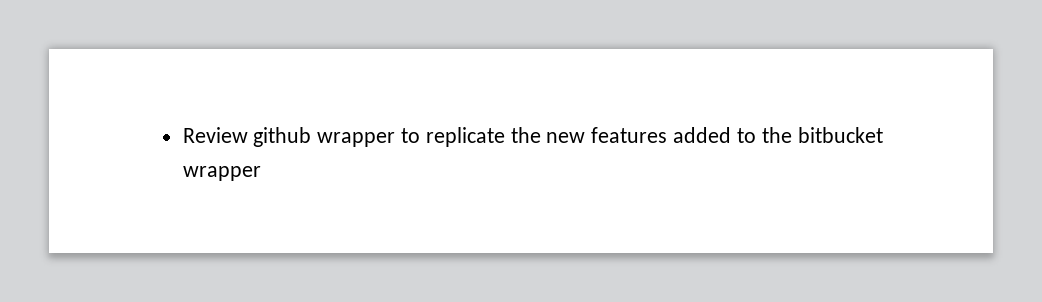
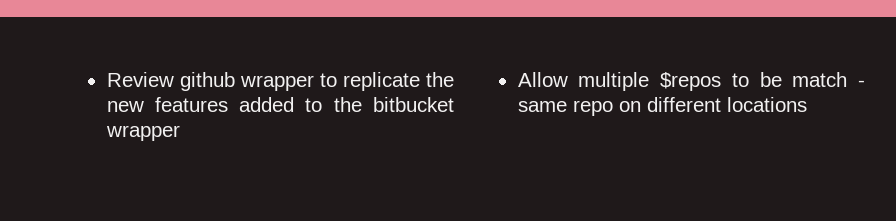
+ Allow multiple $repos to be match - same repo on different locations

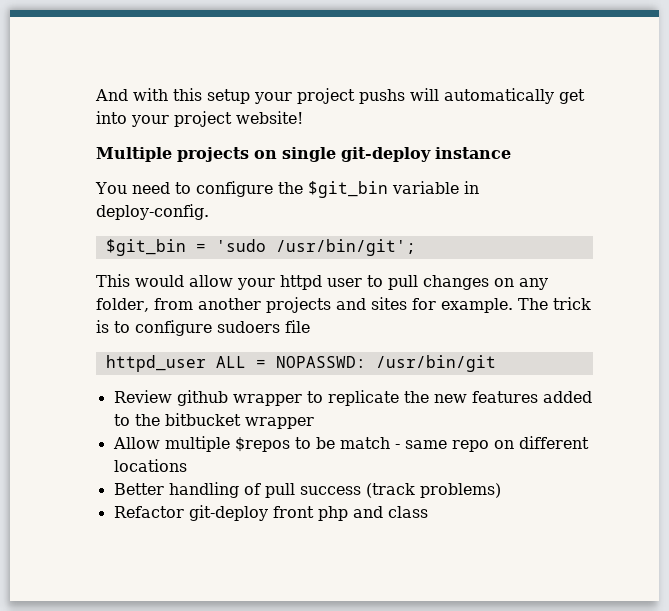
+ And with this setup your project pushs will automatically get into your project website!
+ Multiple projects on single git-deploy instance
+ You need to configure the $git_bin variable in deploy-config.
+ $git_bin = 'sudo /usr/bin/git';
+ This would allow your httpd user to pull changes on any folder, from another projects and sites for example. The trick is to configure sudoers file
+ httpd_user ALL = NOPASSWD: /usr/bin/git
+ Better handling of pull success (track problems)
+ Refactor git-deploy front php and class

